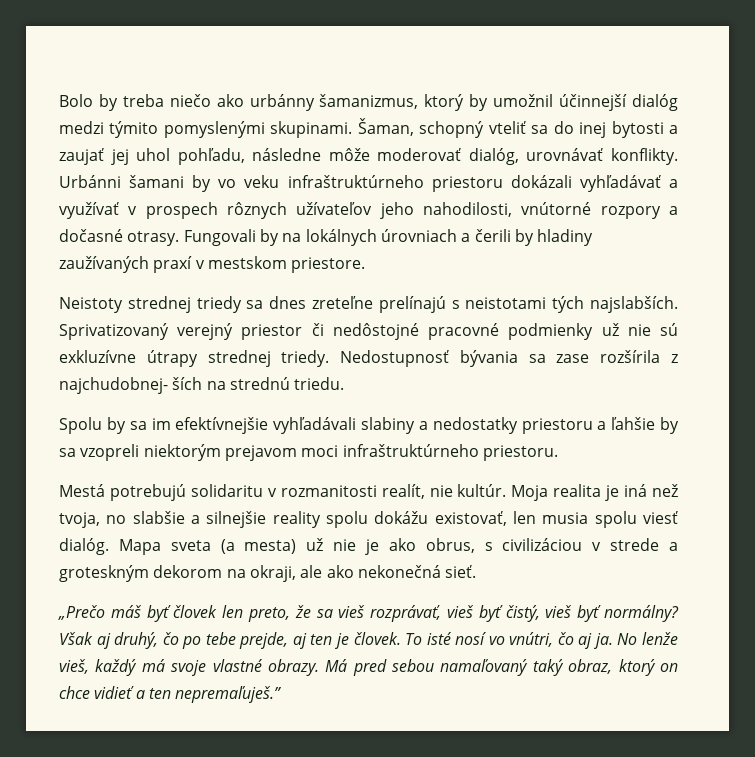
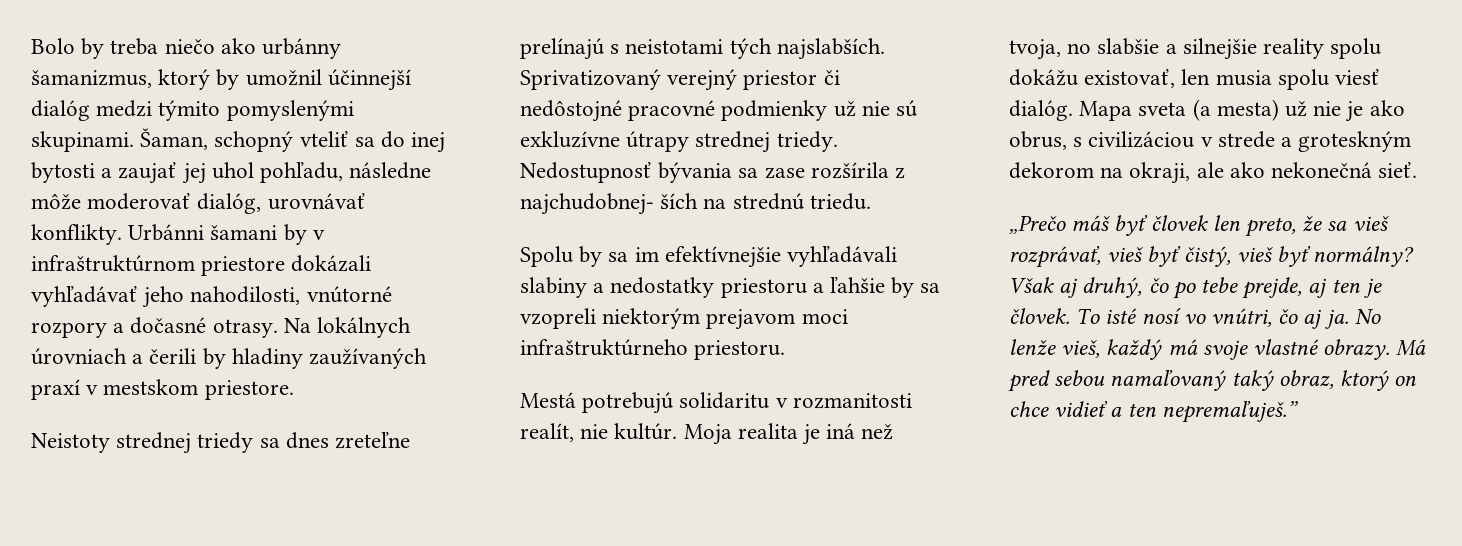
- Urbánni šamani by vo veku infraštruktúrneho priestoru dokázali vyhľadávať a využívať v prospech rôznych užívateľov jeho nahodilosti, vnútorné rozpory a dočasné otrasy.
+ Urbánni šamani by v infraštruktúrnom priestore dokázali vyhľadávať jeho nahodilosti, vnútorné rozpory a dočasné otrasy.
- Fungovali by na lokálnych úrovniach a čerili by hladiny zaužívaných praxí v mestskom priestore.
+ Na lokálnych úrovniach a čerili by hladiny zaužívaných praxí v mestskom priestore.

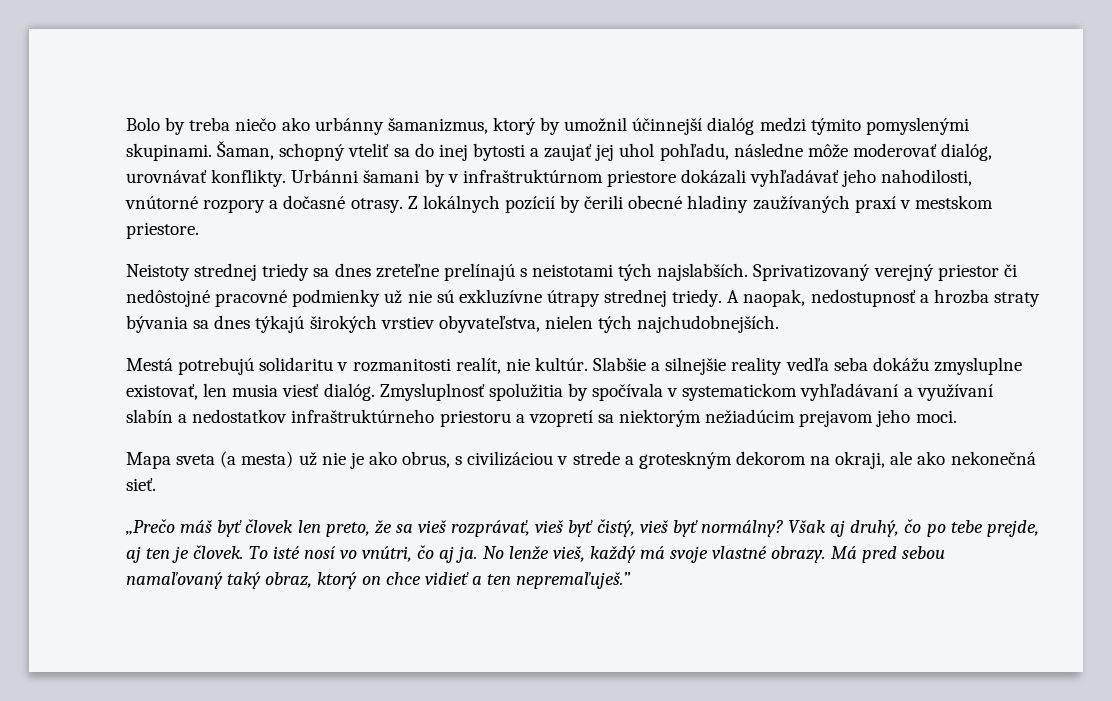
- Na lokálnych úrovniach a čerili by hladiny zaužívaných praxí v mestskom priestore.
+ Z lokálnych pozícií by čerili obecné hladiny zaužívaných praxí v mestskom priestore.
- Nedostupnosť bývania sa zase rozšírila z najchudobnej- ších na strednú triedu.
- Spolu by sa im efektívnejšie vyhľadávali slabiny a nedostatky priestoru a ľahšie by sa vzopreli niektorým prejavom moci infraštruktúrneho priestoru.
+ A naopak, nedostupnosť a hrozba straty bývania sa dnes týkajú širokých vrstiev obyvateľstva, nielen tých najchudobnejších.
- Moja realita je iná než tvoja, no slabšie a silnejšie reality spolu dokážu existovať, len musia spolu viesť dialóg. Mapa sveta (a mesta) už nie je ako obrus, s civilizáciou v strede a groteskným dekorom na okraji, ale ako nekonečná sieť.
+ Slabšie a silnejšie reality vedľa seba dokážu zmysluplne existovať, len musia viesť dialóg. Zmysluplnosť spolužitia by spočívala v systematickom vyhľadávaní a využívaní slabín a nedostatkov infraštruktúrneho priestoru a vzopretí sa niektorým nežiadúcim prejavom jeho moci.
+ Mapa sveta (a mesta) už nie je ako obrus, s civilizáciou v strede a groteskným dekorom na okraji, ale ako nekonečná sieť.

